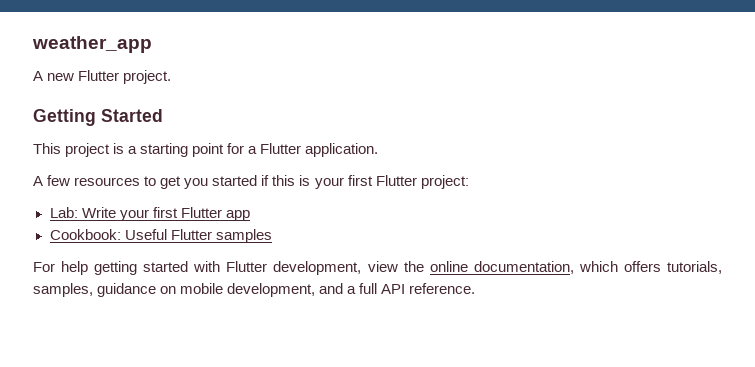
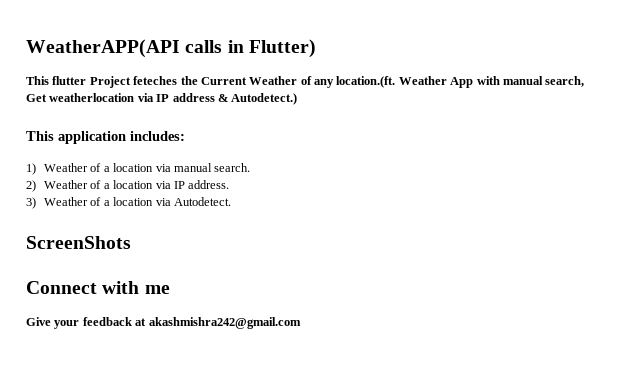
- weather_app
- A new Flutter project.
- Getting Started
- This project is a starting point for a Flutter application.
- A few resources to get you started if this is your first Flutter project:
- Lab: Write your first Flutter app
- Cookbook: Useful Flutter samples
- For help getting started with Flutter development, view the online documentation, which offers tutorials, samples, guidance on mobile development, and a full API reference.
+ WeatherAPP(API calls in Flutter)
+ This flutter Project feteches the Current Weather of any location.(ft. Weather App with manual search, Get weatherlocation via IP address & Autodetect.)
+ This application includes:
+ 1) Weather of a location via manual search.
+ 2) Weather of a location via IP address.
+ 3) Weather of a location via Autodetect.
+ ScreenShots
+ Connect with me
+ Give your feedback at akashmishra242@gmail.com

